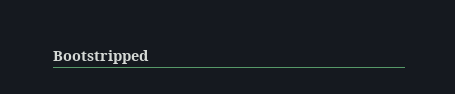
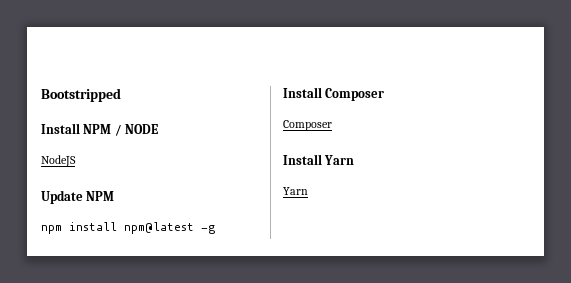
+ Install NPM / NODE
+ NodeJS
+ Update NPM
+ npm install npm@latest -g
+ Install Composer
+ Composer
+ Install Yarn
+ Yarn

